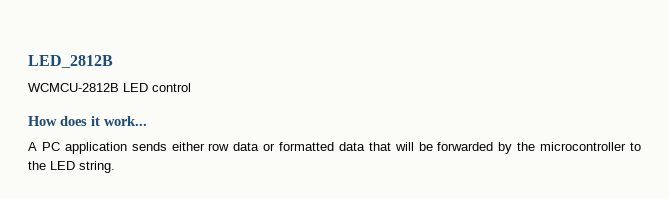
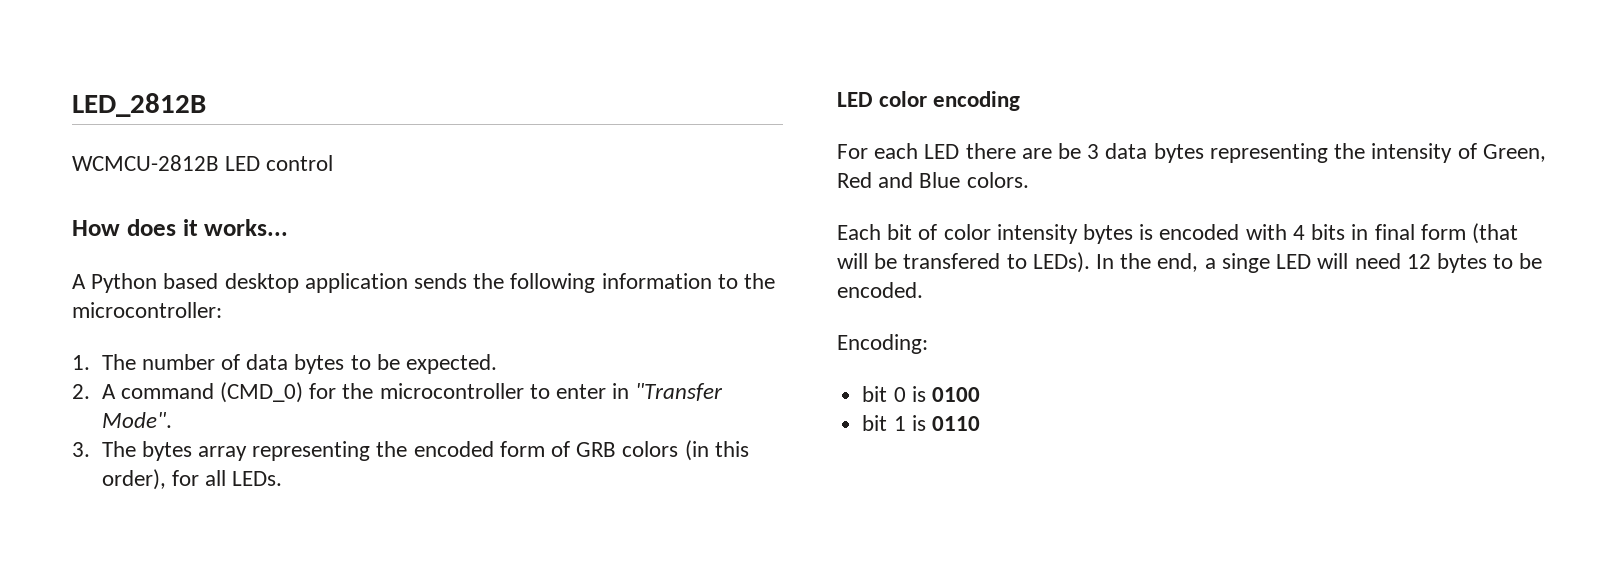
- How does it work...
- A PC application sends either row data or formatted data that will be forwarded by the microcontroller to the LED string.
+ How does it works...
+ A Python based desktop application sends the following information to the microcontroller:
+ 1. The number of data bytes to be expected.
+ 2. A command (CMD_0) for the microcontroller to enter in "Transfer Mode".
+ 3. The bytes array representing the encoded form of GRB colors (in this order), for all LEDs.
+ LED color encoding
+ For each LED there are be 3 data bytes representing the intensity of Green, Red and Blue colors.
+ Each bit of color intensity bytes is encoded with 4 bits in final form (that will be transfered to LEDs). In the end, a singe LED will need 12 bytes to be encoded.
+ Encoding:
+ bit 0 is 0100
+ bit 1 is 0110

